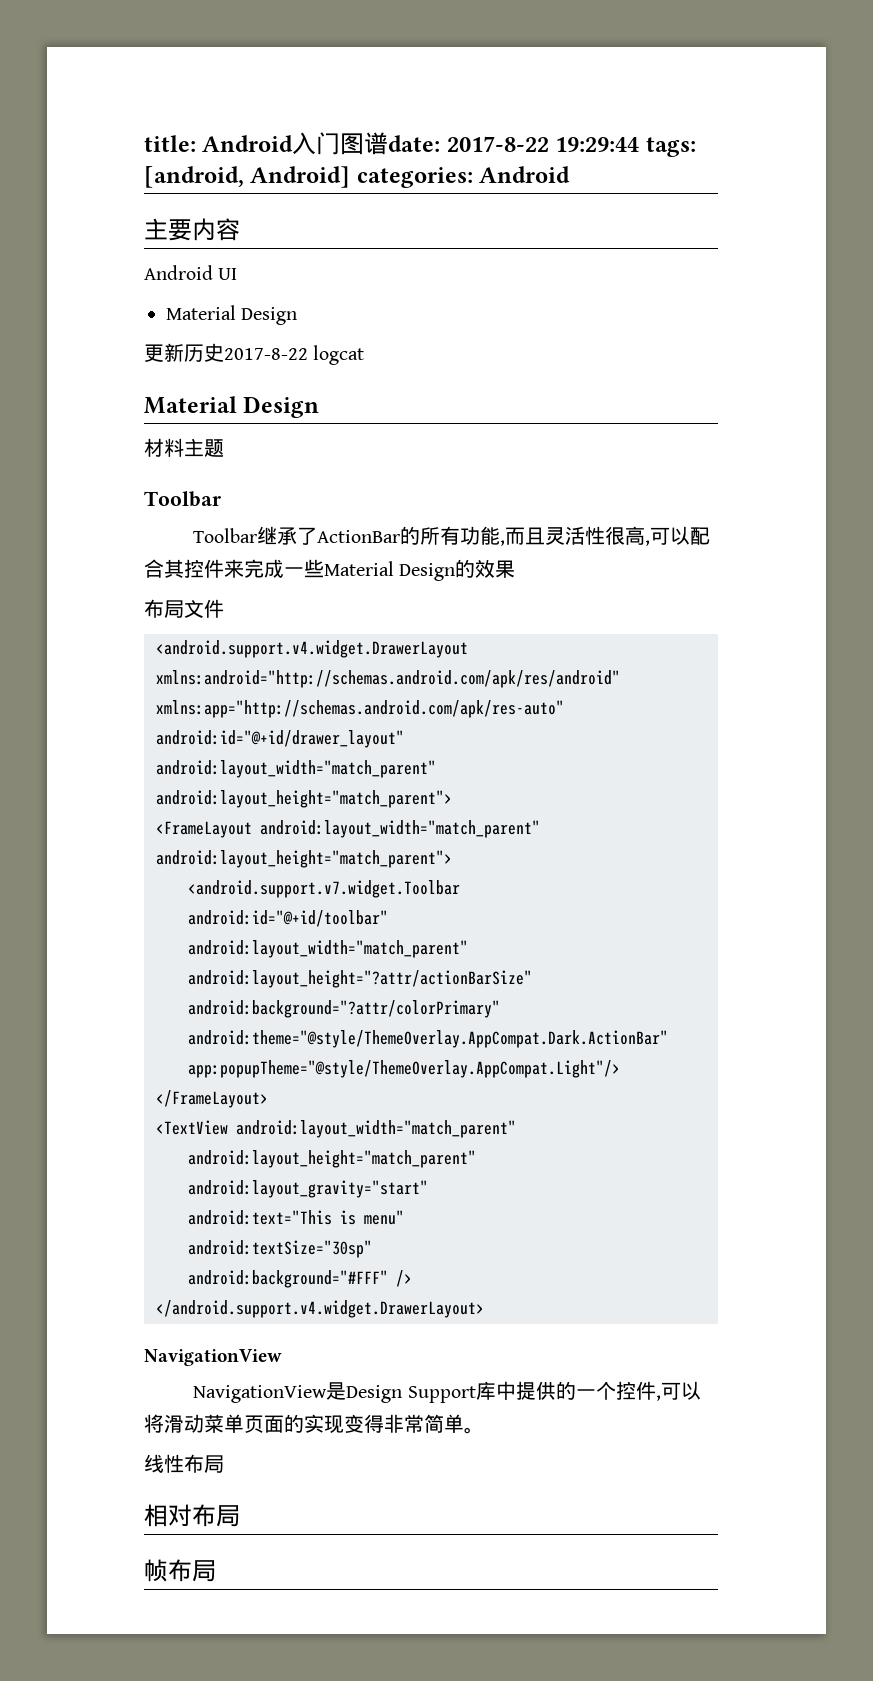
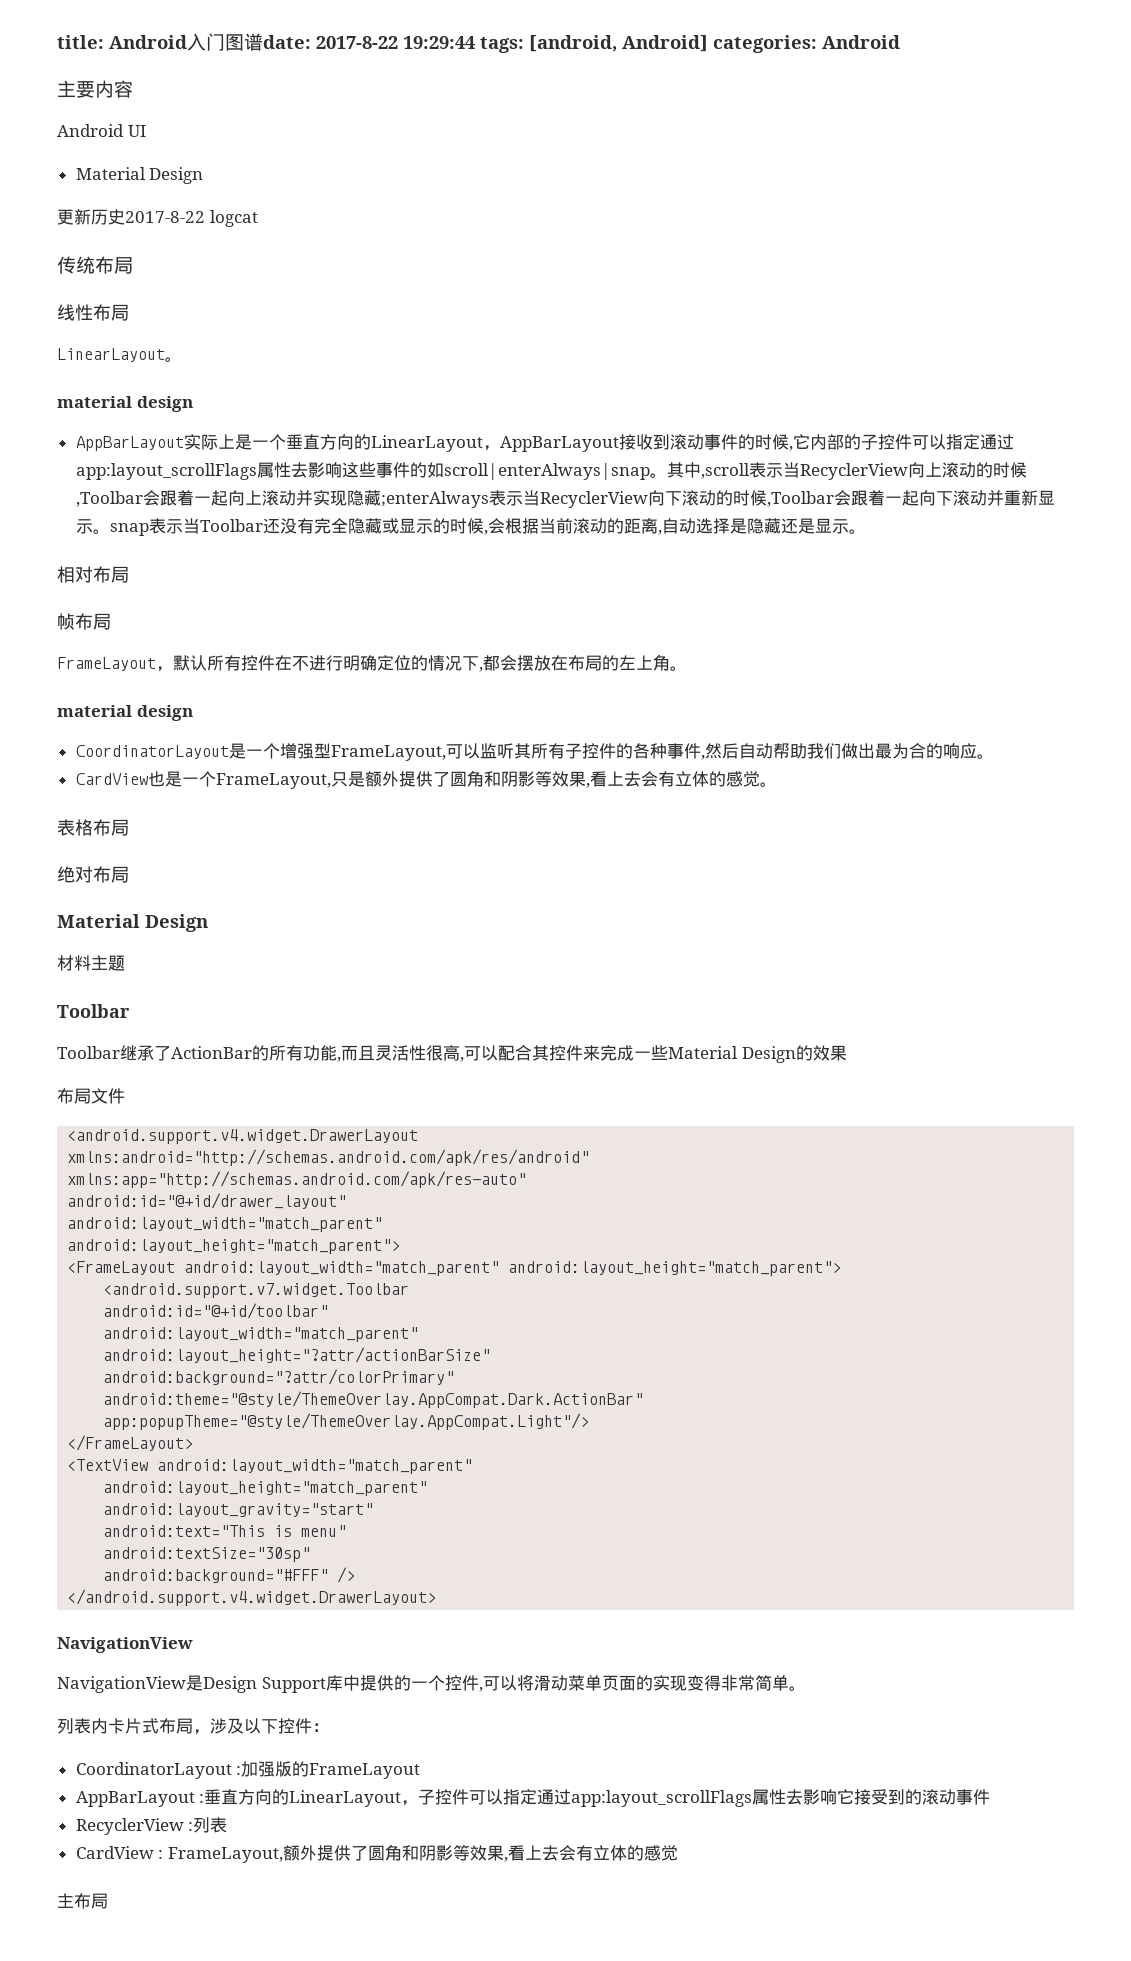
+ 传统布局
+ 线性布局
+ LinearLayout。
+ material design
+ AppBarLayout实际上是一个垂直方向的LinearLayout，AppBarLayout接收到滚动事件的时候,它内部的子控件可以指定通过app:layout_scrollFlags属性去影响这些事件的如scroll|enterAlways|snap。其中,scroll表示当RecyclerView向上滚动的时候,Toolbar会跟着一起向上滚动并实现隐藏;enterAlways表示当RecyclerView向下滚动的时候,Toolbar会跟着一起向下滚动并重新显示。snap表示当Toolbar还没有完全隐藏或显示的时候,会根据当前滚动的距离,自动选择是隐藏还是显示。
+ 相对布局
+ 帧布局
+ FrameLayout，默认所有控件在不进行明确定位的情况下,都会摆放在布局的左上角。
+ material design
+ CoordinatorLayout是一个增强型FrameLayout,可以监听其所有子控件的各种事件,然后自动帮助我们做出最为合的响应。
+ CardView也是一个FrameLayout,只是额外提供了圆角和阴影等效果,看上去会有立体的感觉。
+ 表格布局
+ 绝对布局
- 线性布局
- 相对布局
- 帧布局
+ 列表内卡片式布局，涉及以下控件：
+ CoordinatorLayout :加强版的FrameLayout
+ AppBarLayout :垂直方向的LinearLayout，子控件可以指定通过app:layout_scrollFlags属性去影响它接受到的滚动事件
+ RecyclerView :列表
+ CardView : FrameLayout,额外提供了圆角和阴影等效果,看上去会有立体的感觉
+ 主布局

